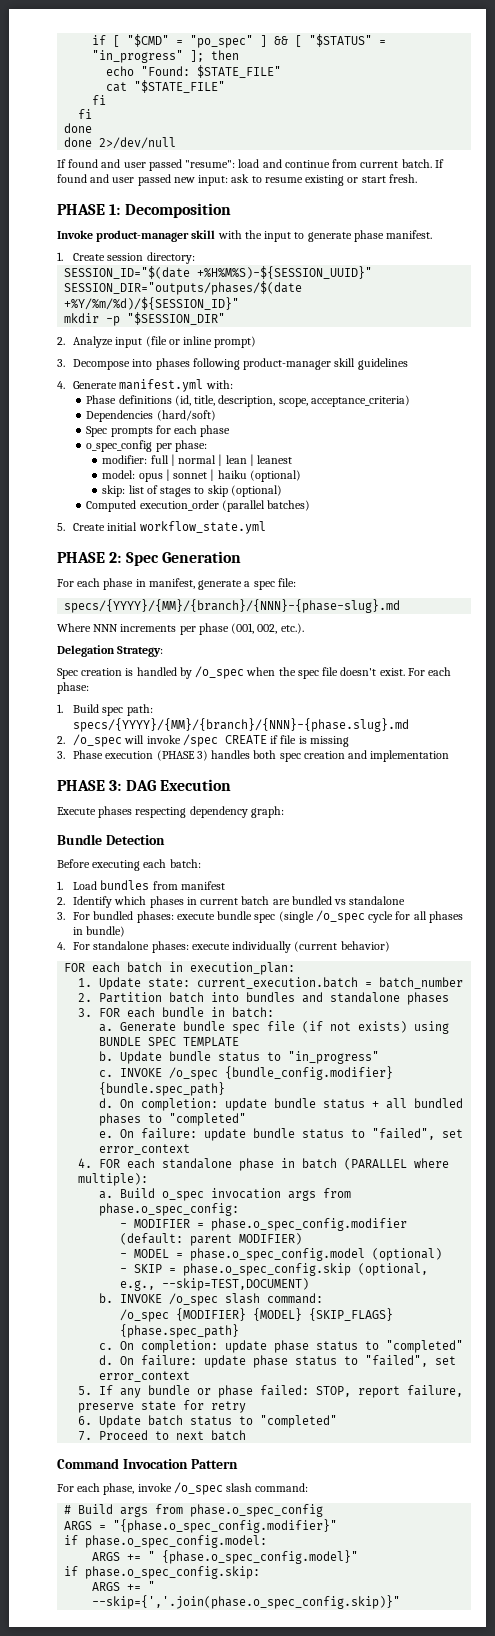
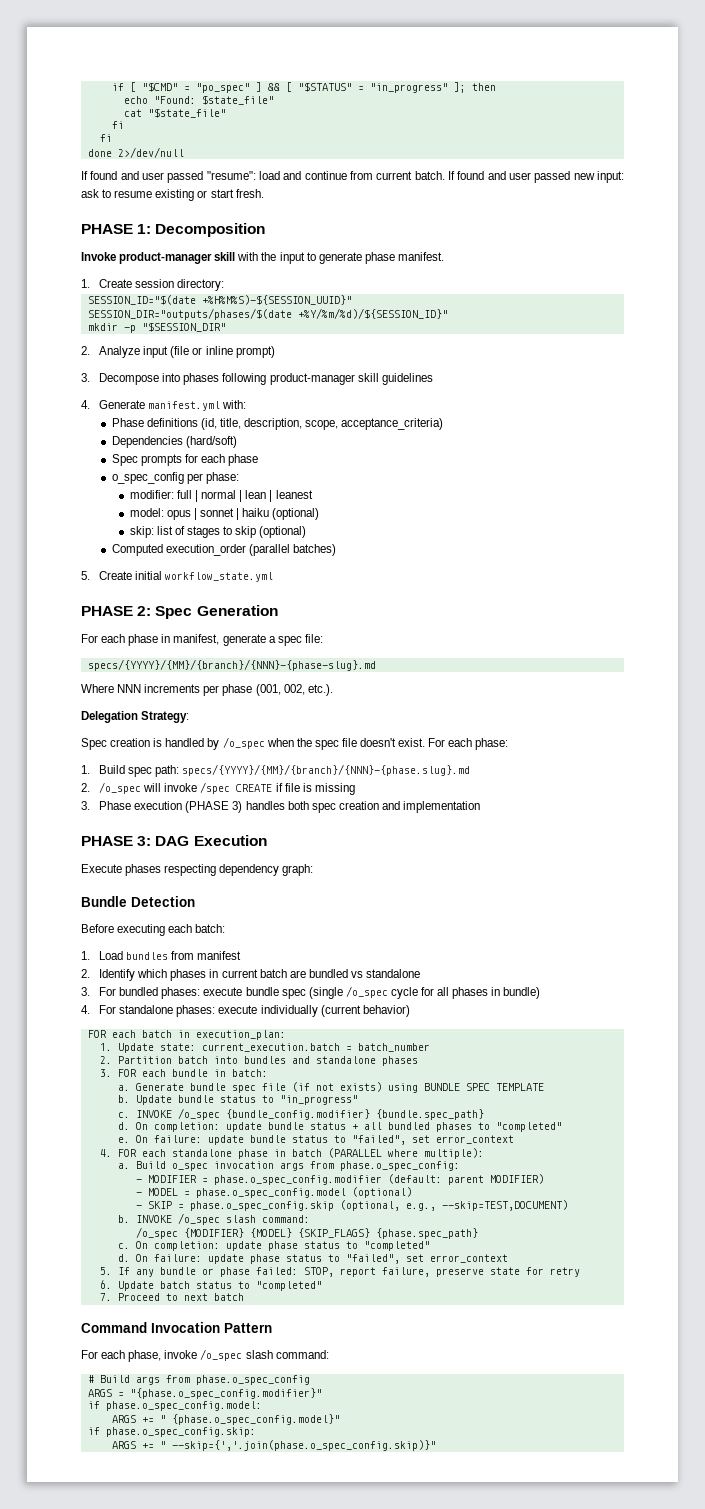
- echo "Found: $STATE_FILE"
+ echo "Found: $state_file"
- cat "$STATE_FILE"
+ cat "$state_file"
  fi
  fi
- done

